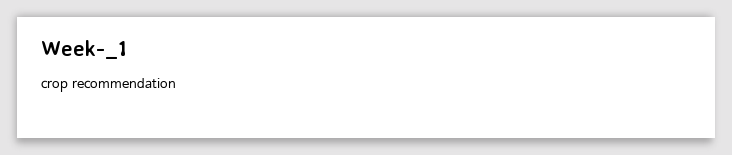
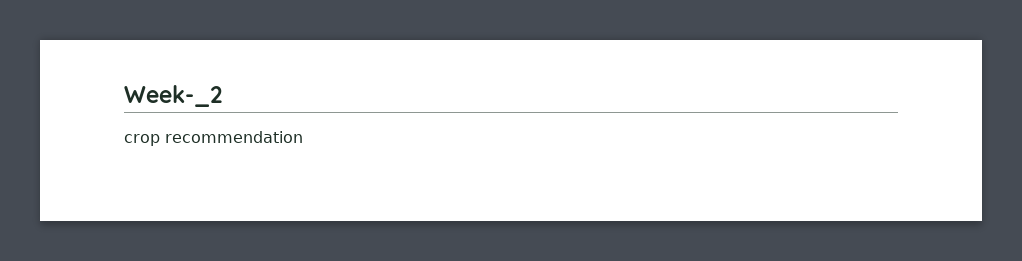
- Week-_1
+ Week-_2

